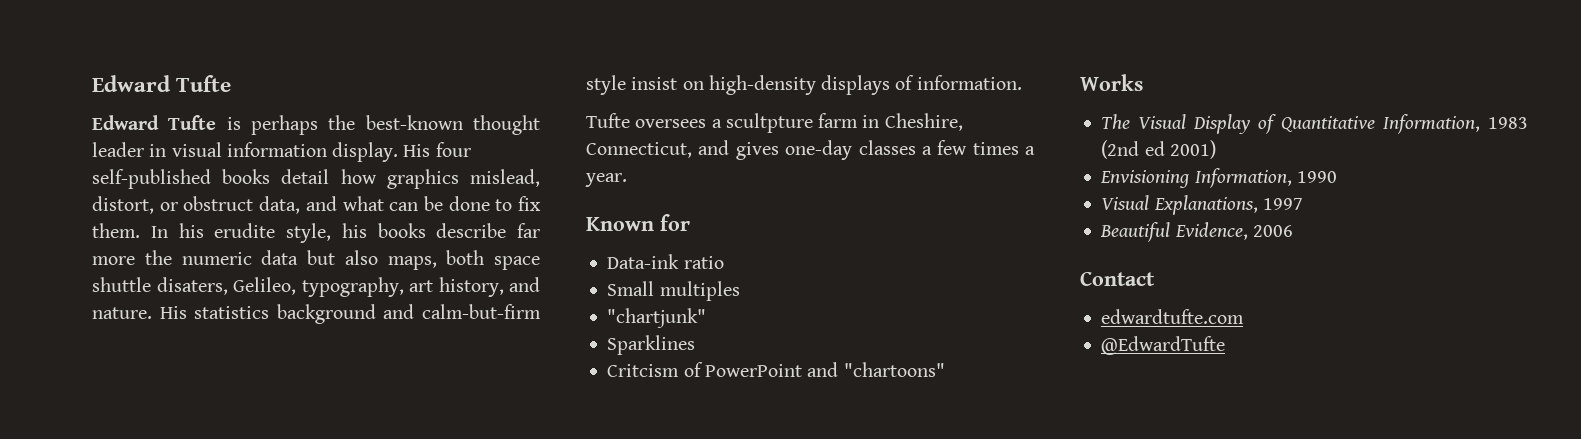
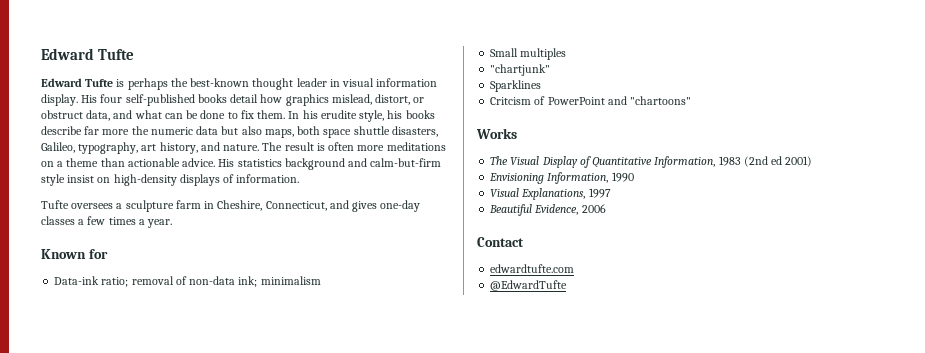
- In his erudite style, his books describe far more the numeric data but also maps, both space shuttle disaters, Gelileo, typography, art history, and nature.
+ In his erudite style, his books describe far more the numeric data but also maps, both space shuttle disasters, Galileo, typography, art history, and nature.
+ The result is often more meditations on a theme than actionable advice.
- Tufte oversees a scultpture farm in Cheshire, Connecticut, and gives one-day classes a few times a year.
+ Tufte oversees a sculpture farm in Cheshire, Connecticut, and gives one-day classes a few times a year.
- Data-ink ratio
+ Data-ink ratio; removal of non-data ink; minimalism

